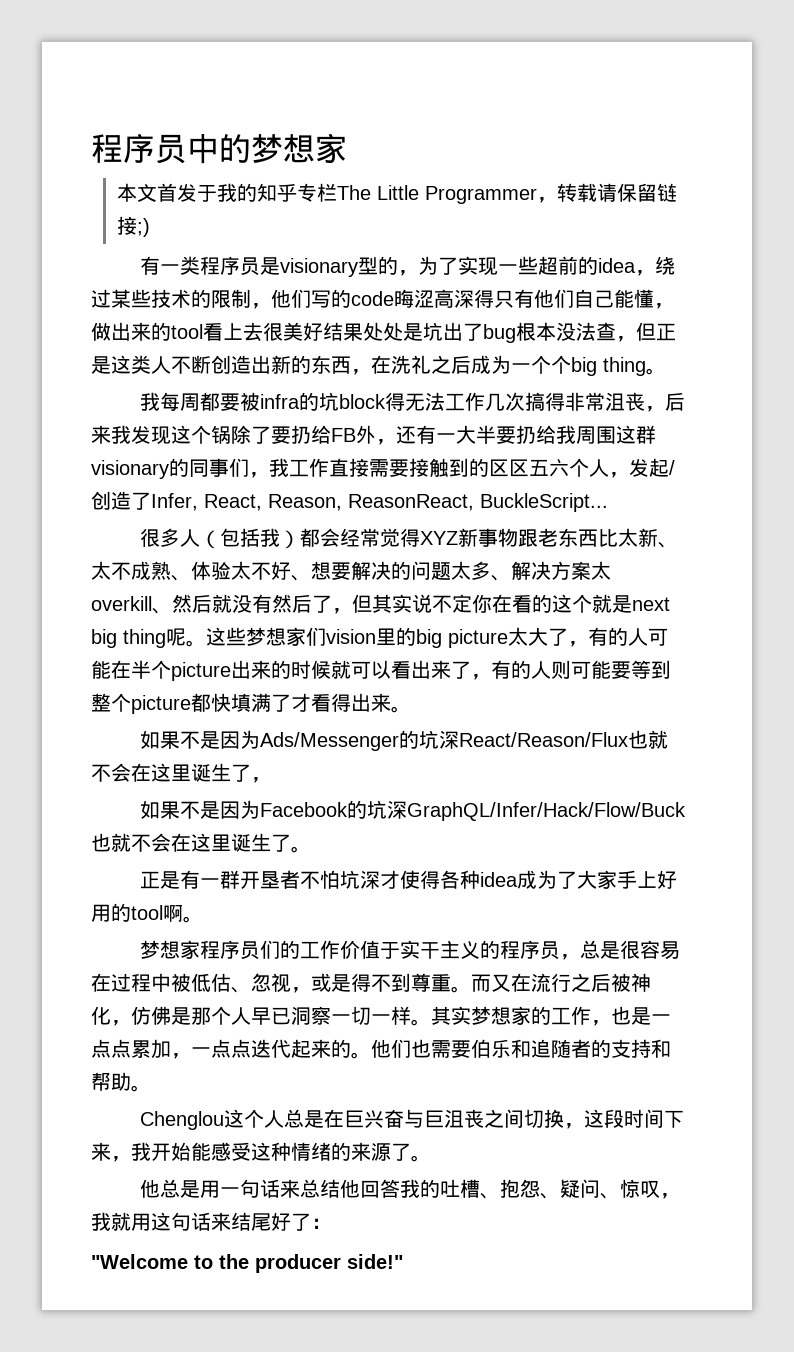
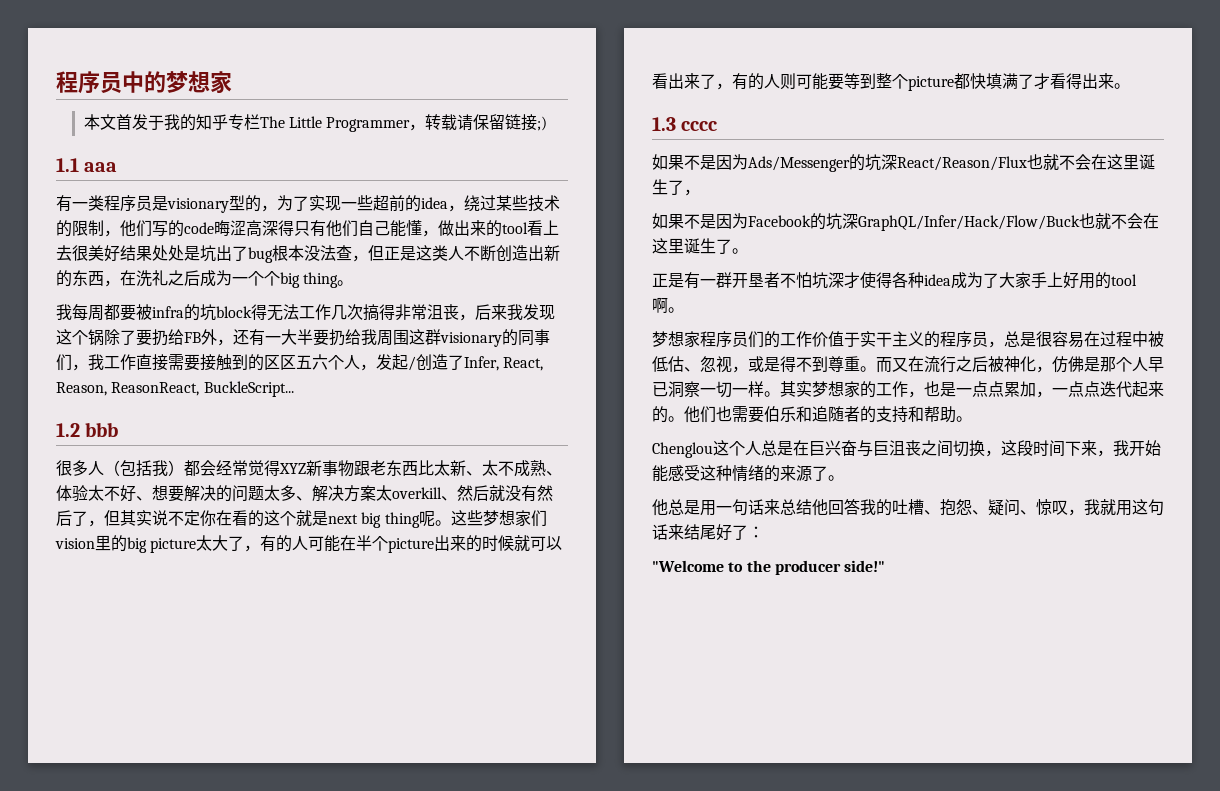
+ 1.1 aaa
+ 1.2 bbb
+ 1.3 cccc

